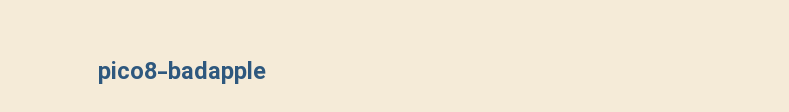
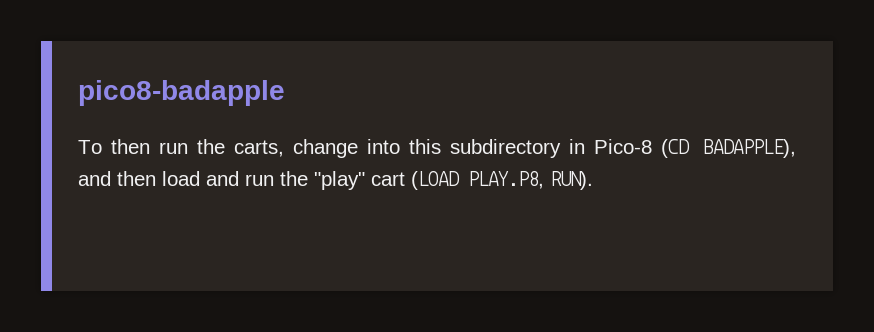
+ To then run the carts, change into this subdirectory in Pico-8 (CD BADAPPLE), and then load and run the "play" cart (LOAD PLAY.P8, RUN).

